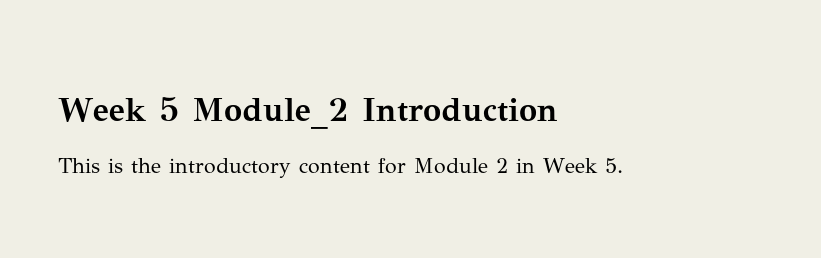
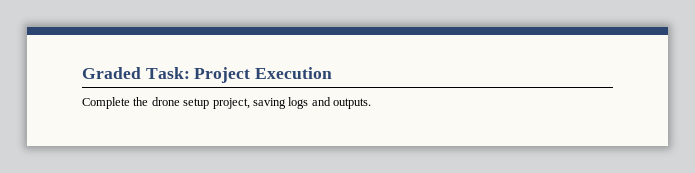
- Week 5 Module_2 Introduction
- This is the introductory content for Module 2 in Week 5.
+ Graded Task: Project Execution
+ Complete the drone setup project, saving logs and outputs.

